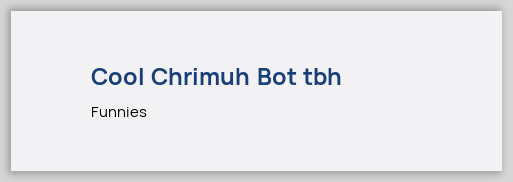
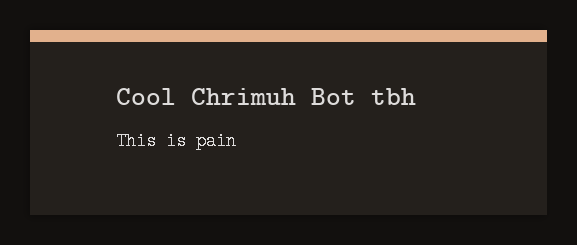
- Funnies
+ This is pain

